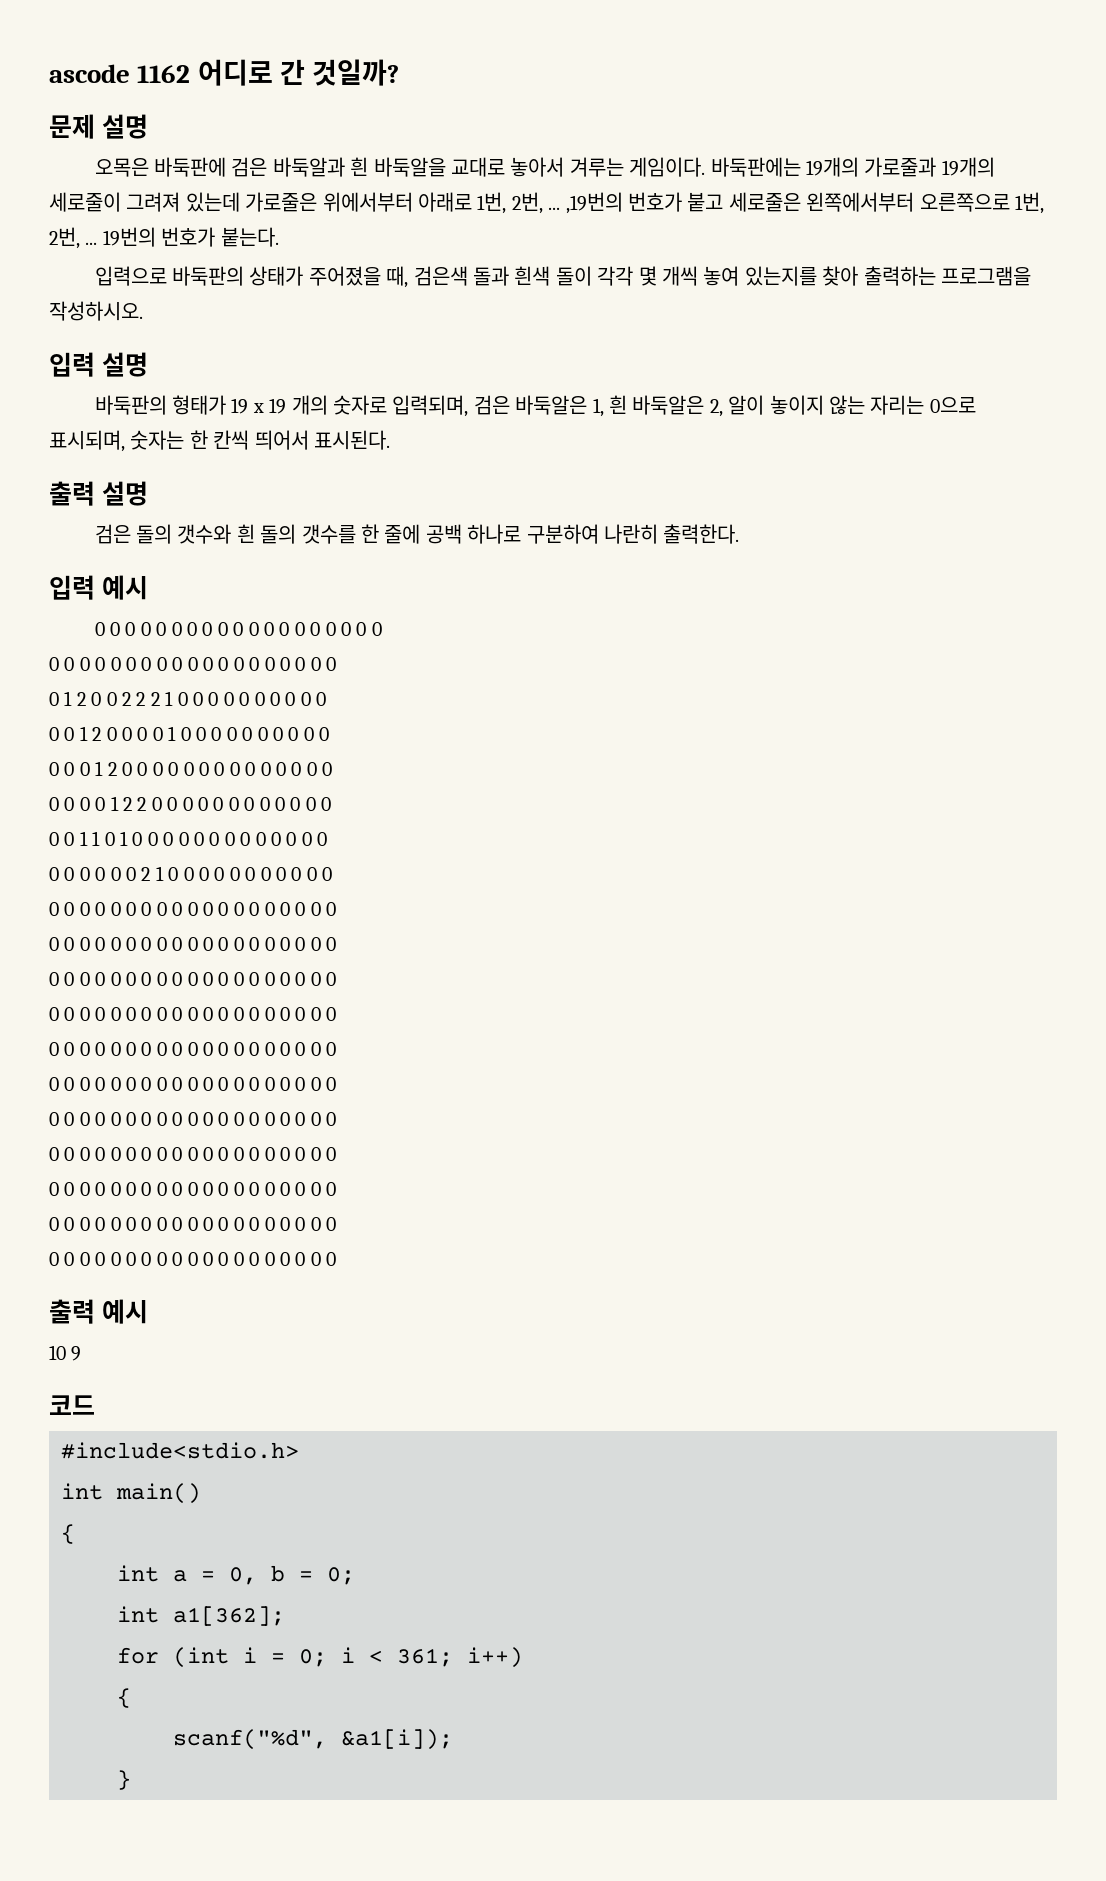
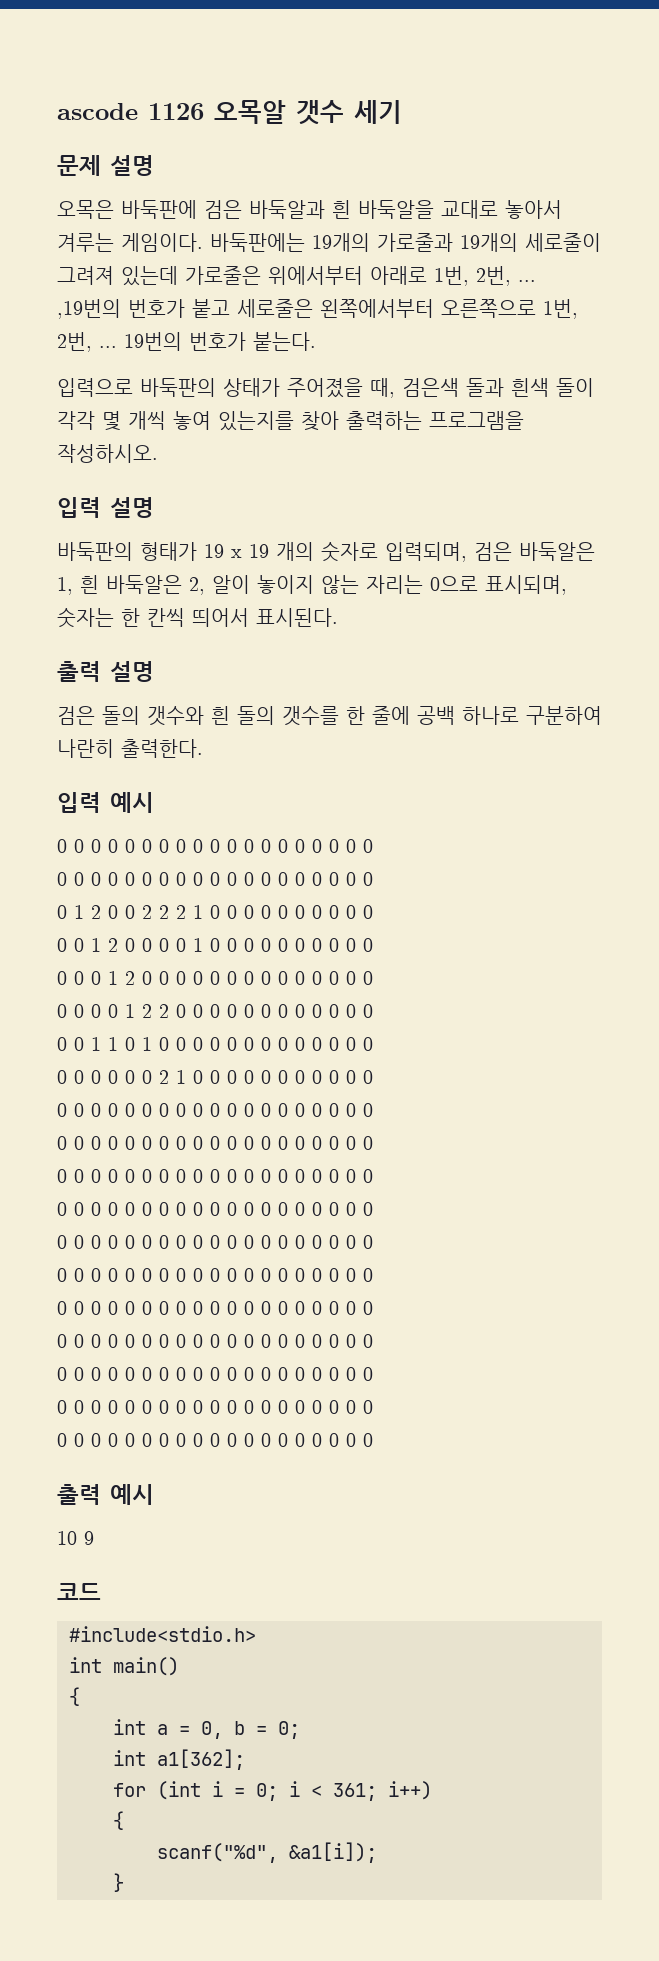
- ascode 1162 어디로 간 것일까?
+ ascode 1126 오목알 갯수 세기

